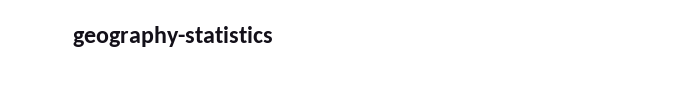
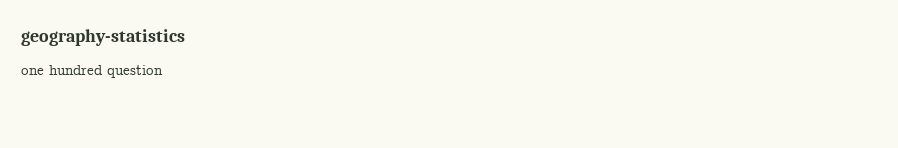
+ one hundred question

